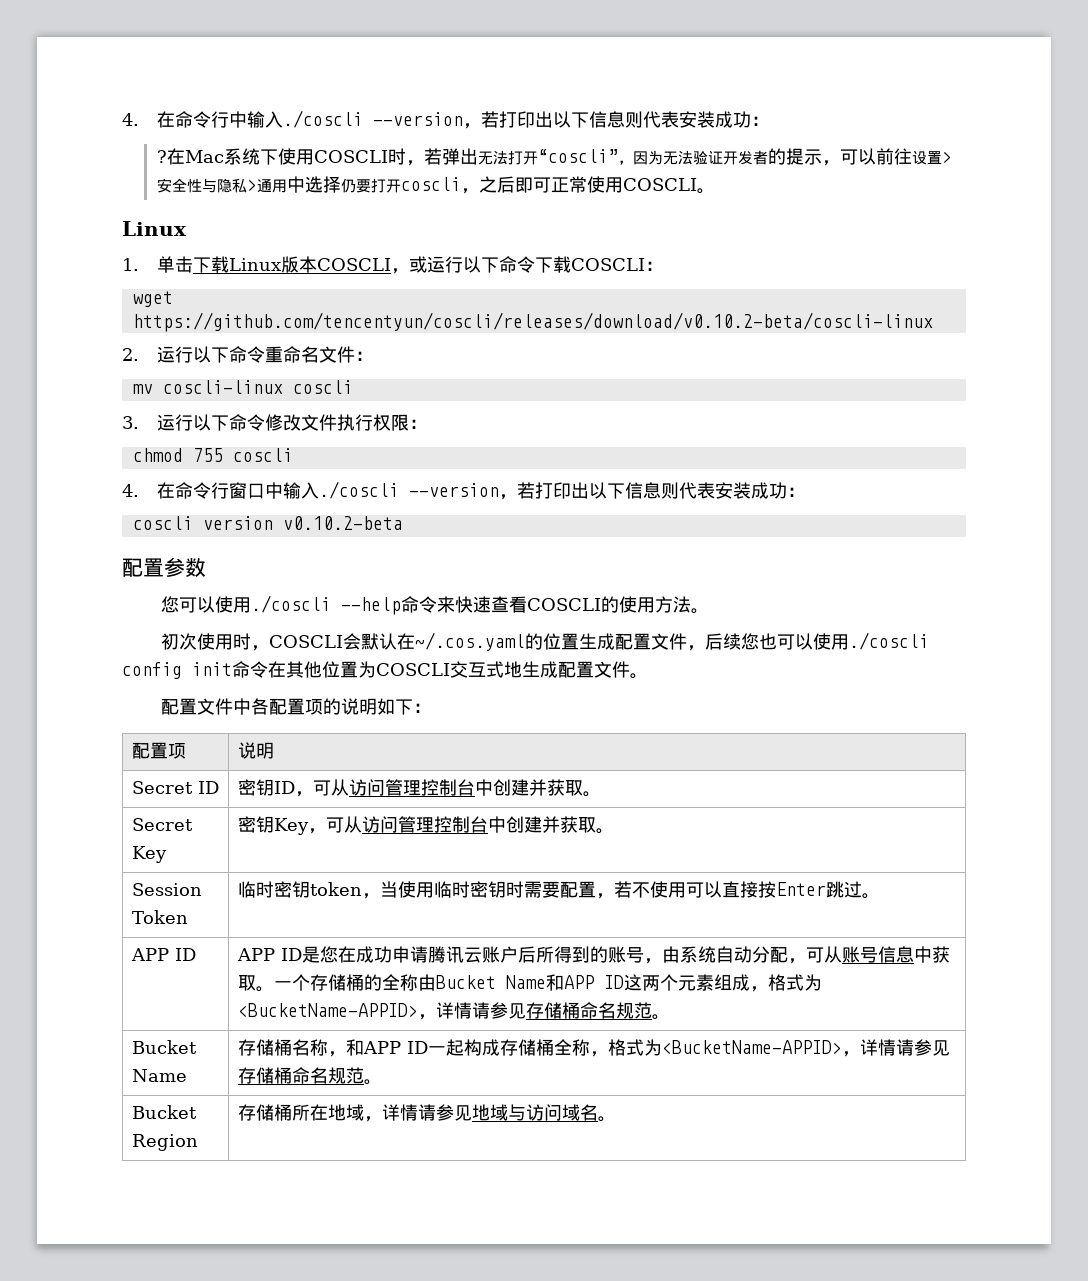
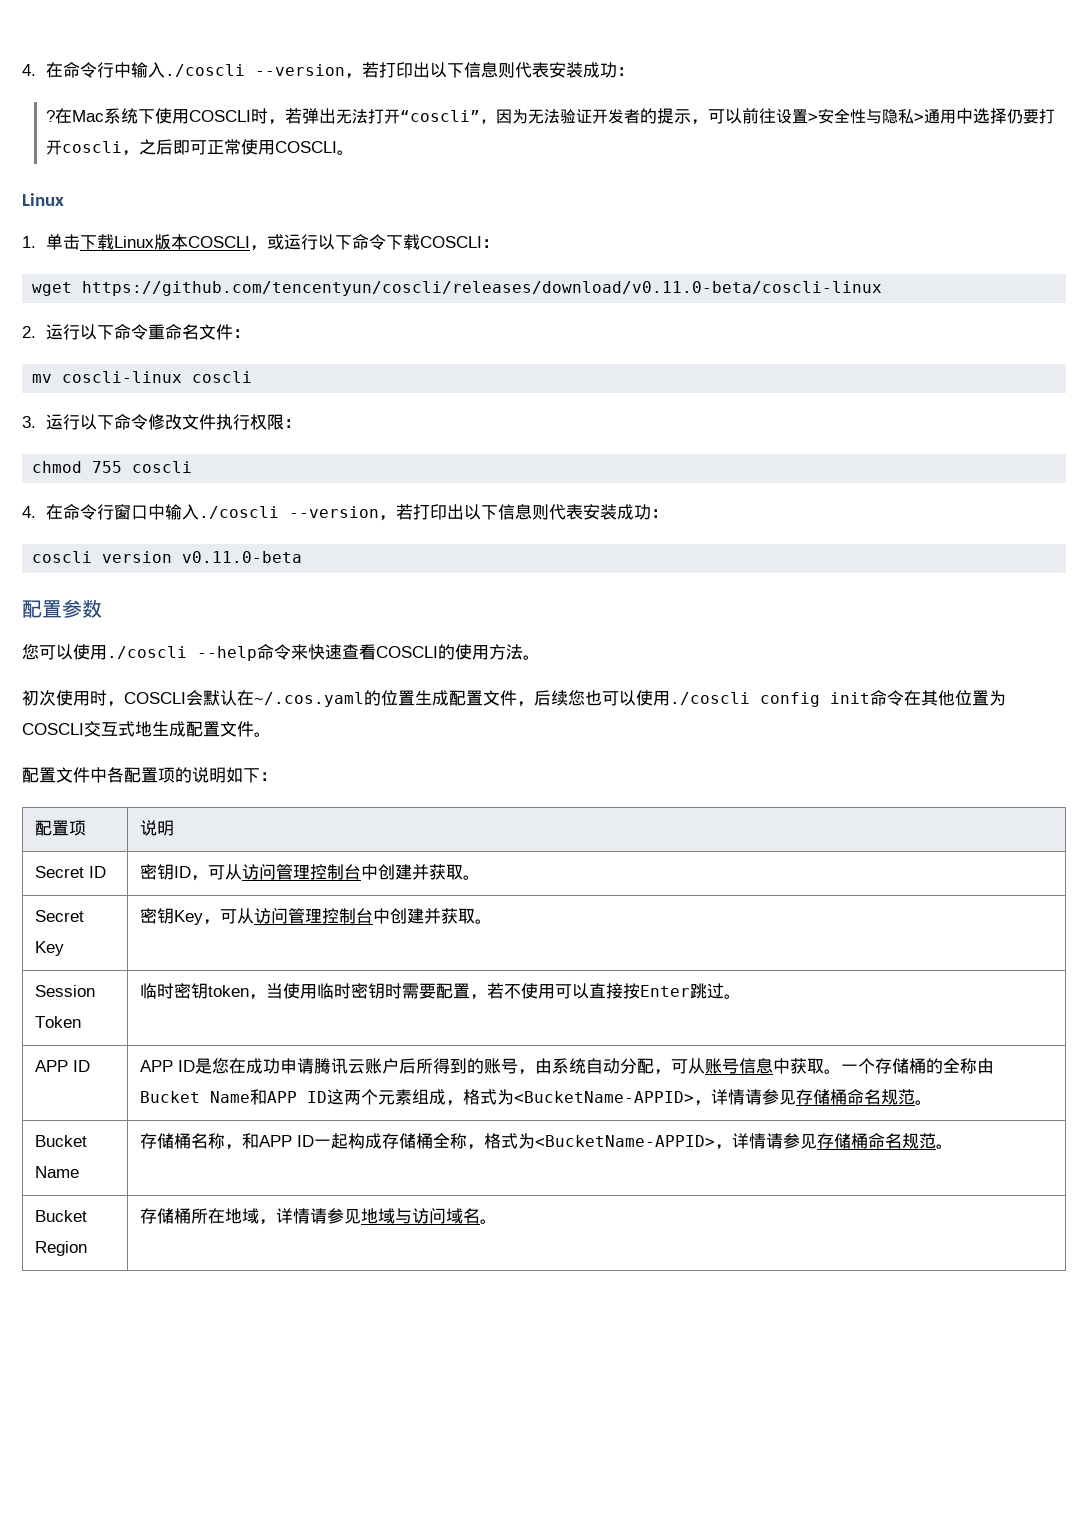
- wget https://github.com/tencentyun/coscli/releases/download/v0.10.2-beta/coscli-linux
+ wget https://github.com/tencentyun/coscli/releases/download/v0.11.0-beta/coscli-linux
- coscli version v0.10.2-beta
+ coscli version v0.11.0-beta

